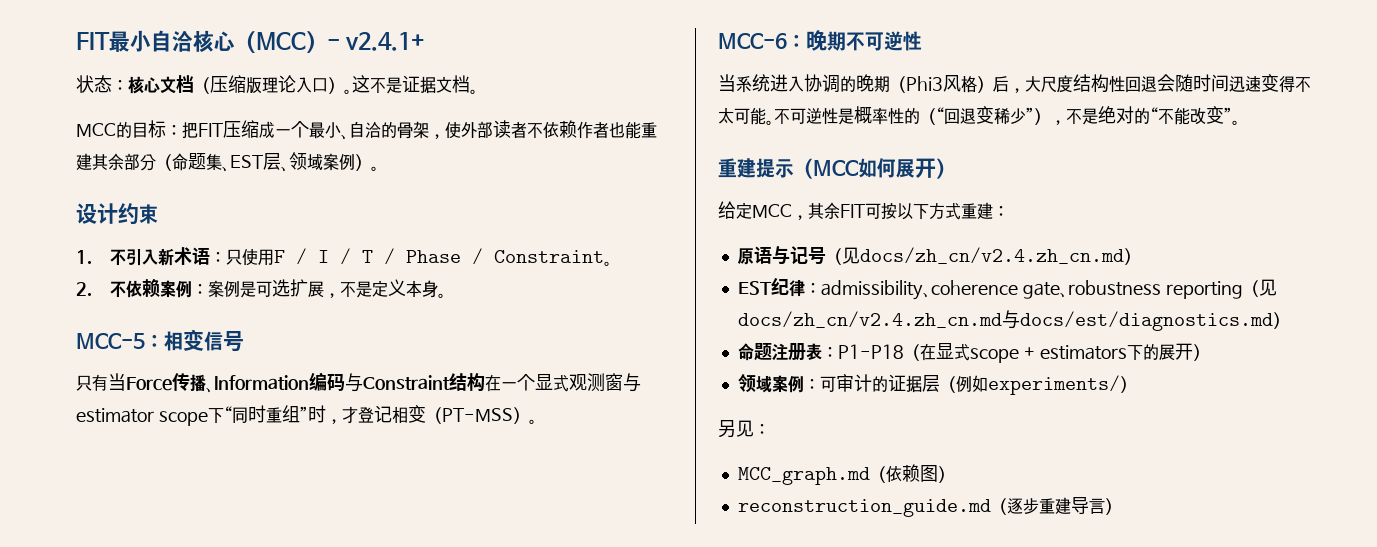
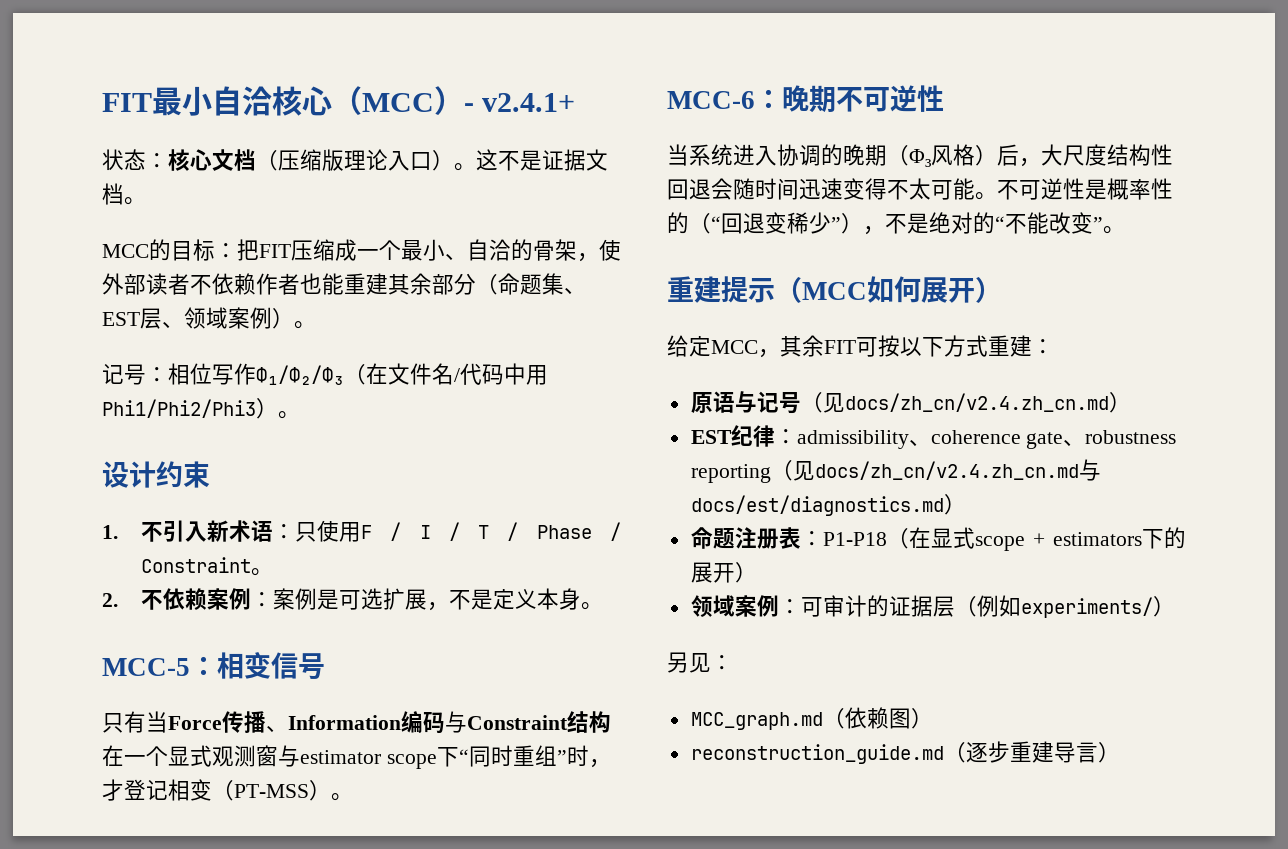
+ 记号：相位写作Φ₁/Φ₂/Φ₃（在文件名/代码中用Phi1/Phi2/Phi3）。
- 当系统进入协调的晚期（Phi3风格）后，大尺度结构性回退会随时间迅速变得不太可能。
+ 当系统进入协调的晚期（Φ₃风格）后，大尺度结构性回退会随时间迅速变得不太可能。

